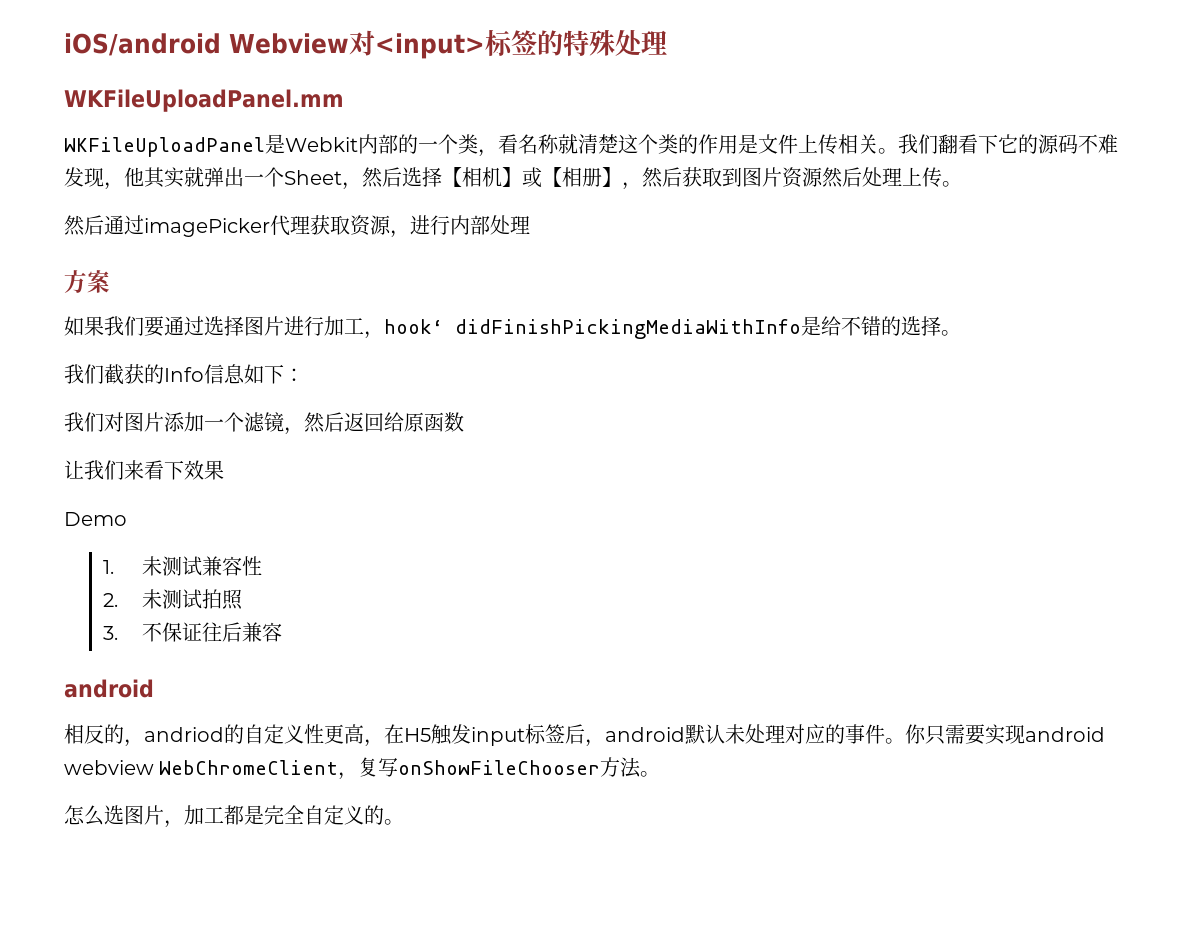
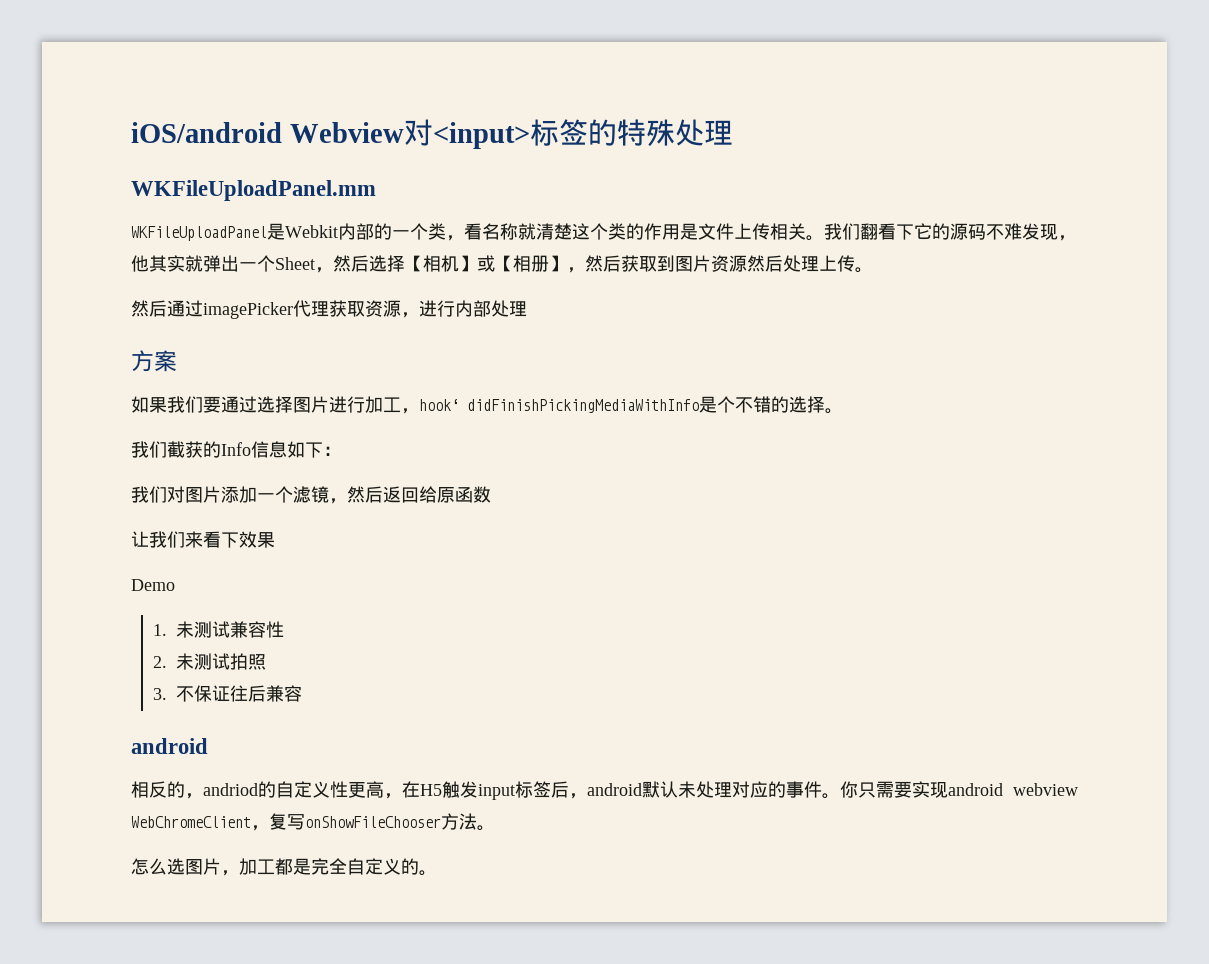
- 如果我们要通过选择图片进行加工，hook‘ didFinishPickingMediaWithInfo是给不错的选择。
+ 如果我们要通过选择图片进行加工，hook‘ didFinishPickingMediaWithInfo是个不错的选择。

